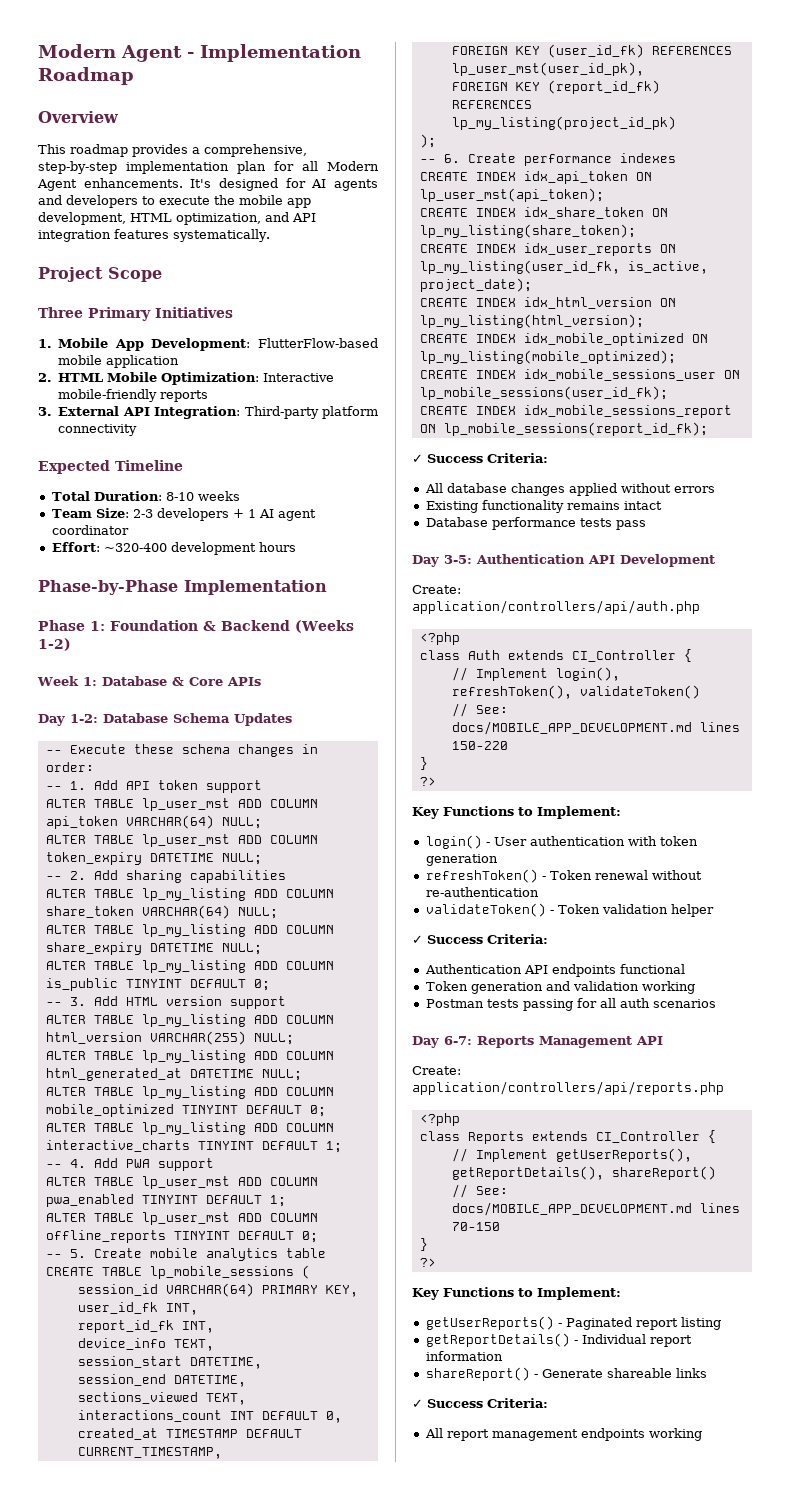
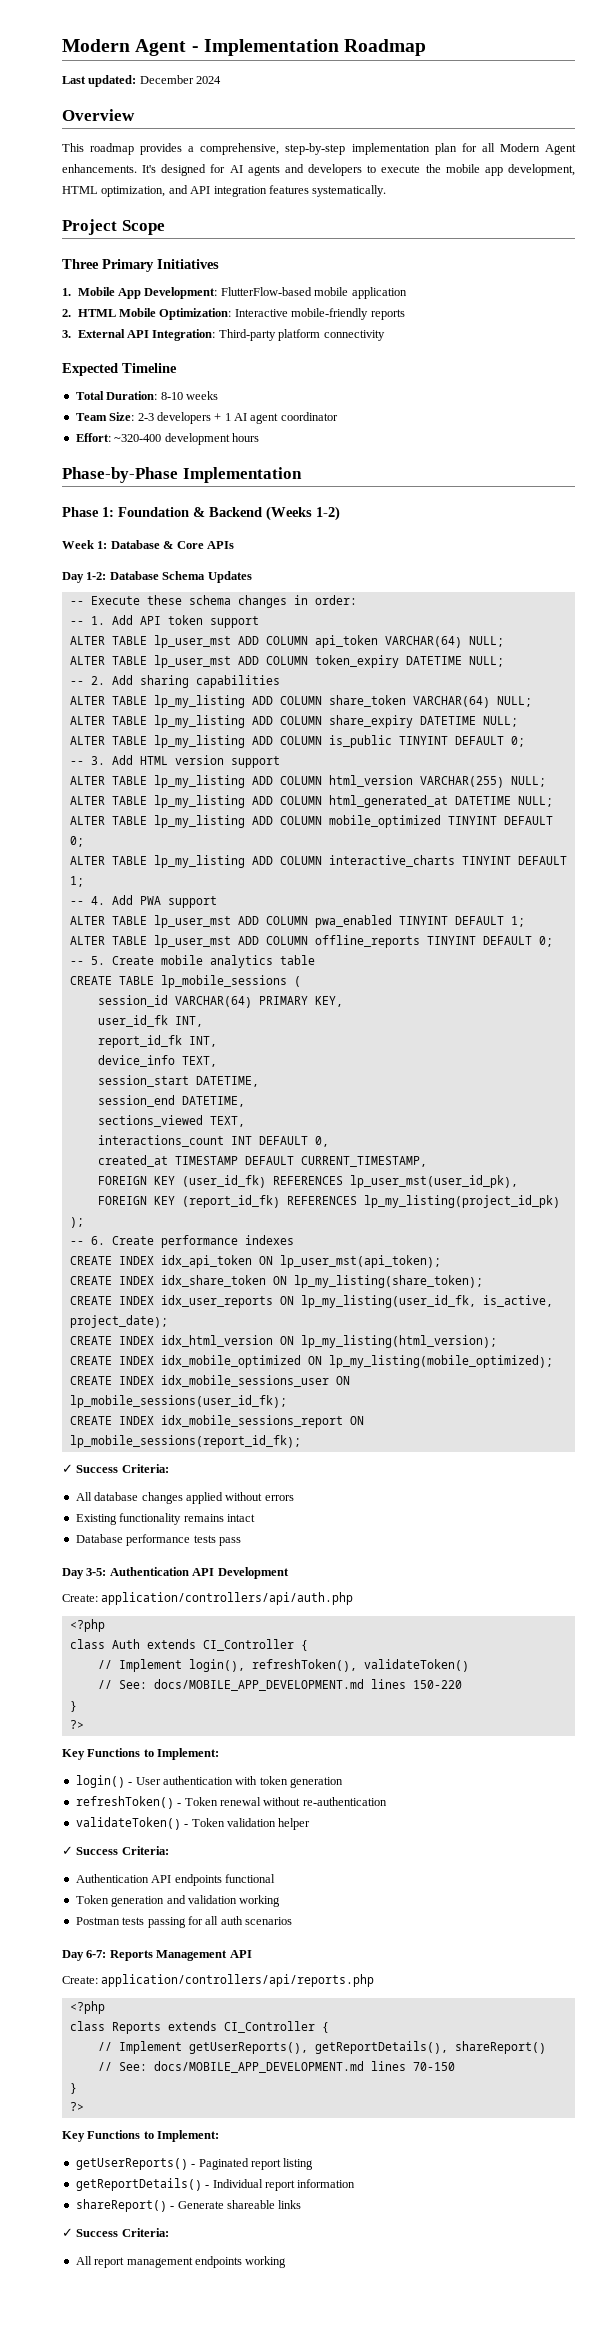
+ Last updated: December 2024

